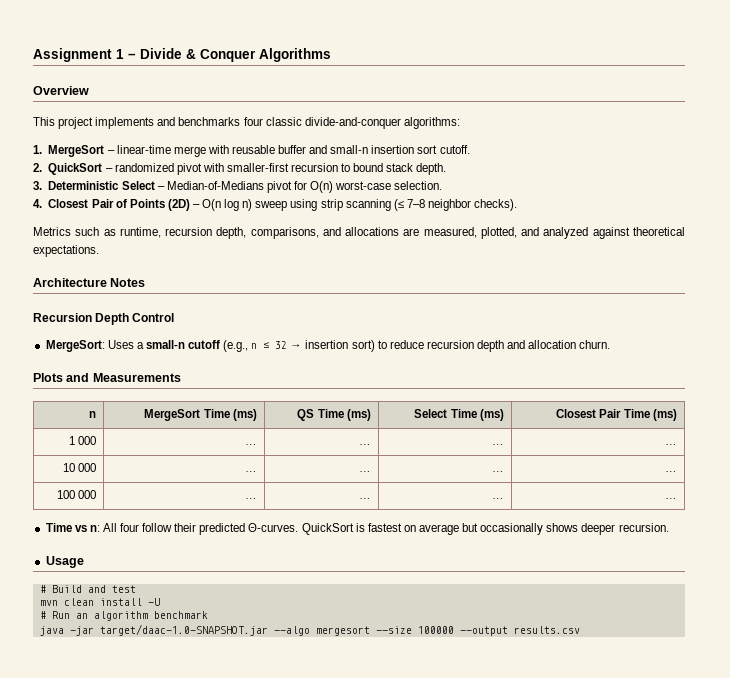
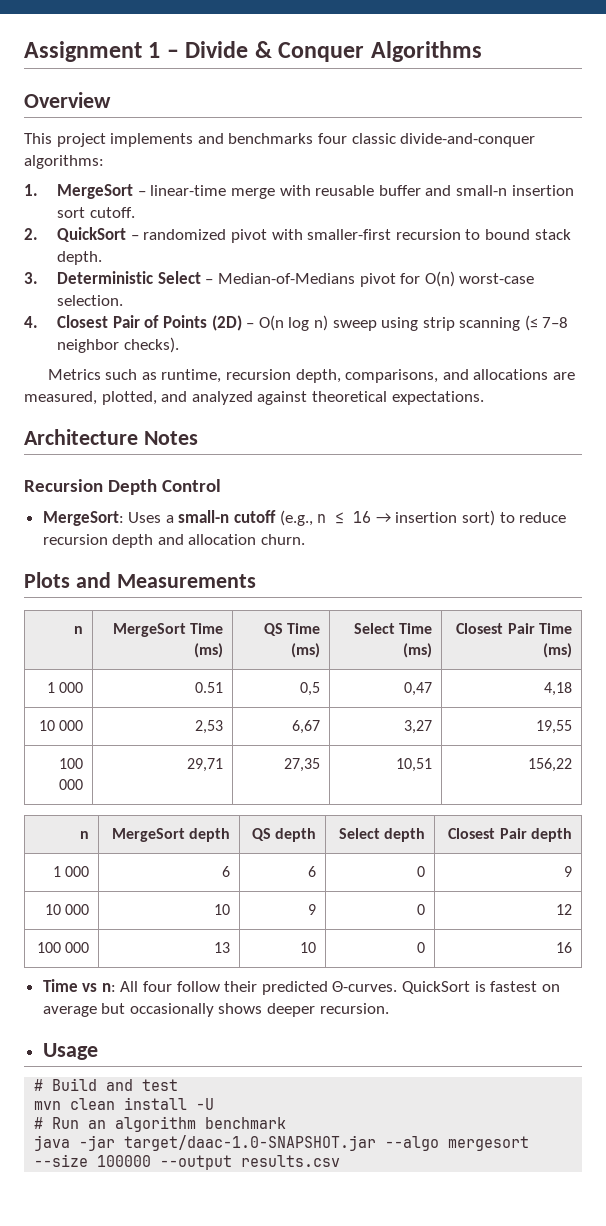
- MergeSort: Uses a small-n cutoff (e.g., n ≤ 32 → insertion sort) to reduce recursion depth and allocation churn.
+ MergeSort: Uses a small-n cutoff (e.g., n ≤ 16 → insertion sort) to reduce recursion depth and allocation churn.
- 1 000 | … | … | … | …
- 10 000 | … | … | … | …
- 100 000 | … | … | … | …
+ 1 000 | 0.51 | 0,5 | 0,47 | 4,18
+ 10 000 | 2,53 | 6,67 | 3,27 | 19,55
+ 100 000 | 29,71 | 27,35 | 10,51 | 156,22
+ n | MergeSort depth | QS depth | Select depth | Closest Pair depth
+ 1 000 | 6 | 6 | 0 | 9
+ 10 000 | 10 | 9 | 0 | 12
+ 100 000 | 13 | 10 | 0 | 16

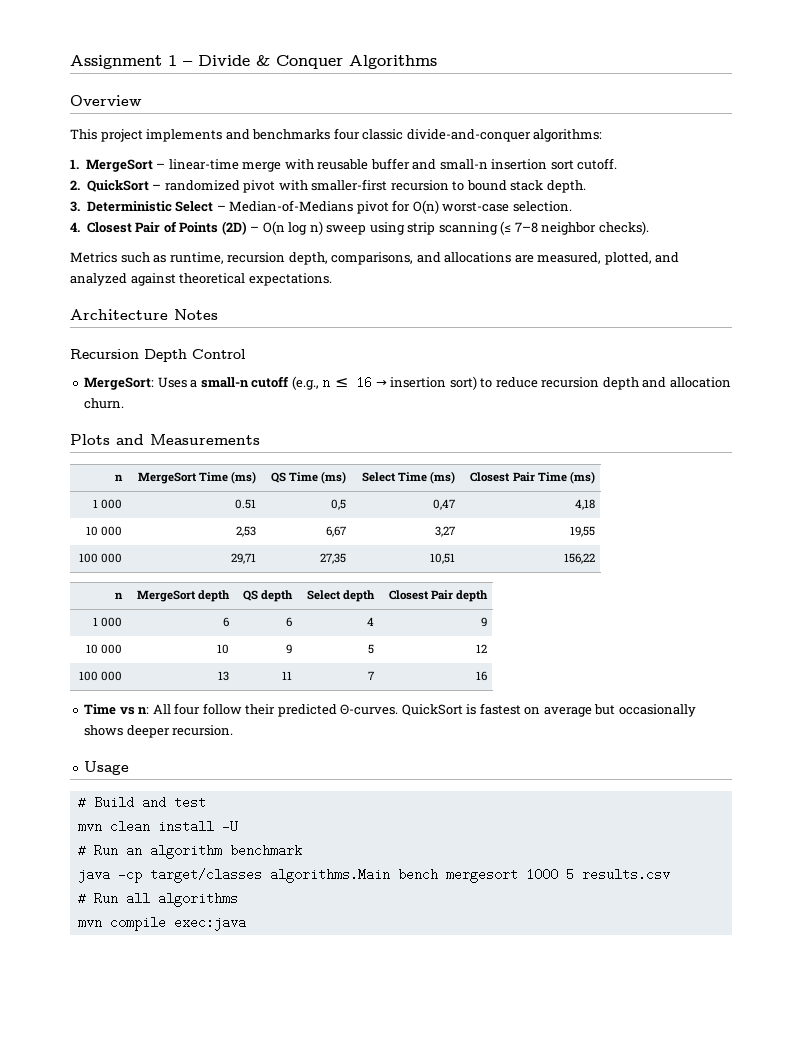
- 1 000 | 6 | 6 | 0 | 9
+ 1 000 | 6 | 6 | 4 | 9
- 10 000 | 10 | 9 | 0 | 12
+ 10 000 | 10 | 9 | 5 | 12
- 100 000 | 13 | 10 | 0 | 16
+ 100 000 | 13 | 11 | 7 | 16
- java -jar target/daac-1.0-SNAPSHOT.jar --algo mergesort --size 100000 --output results.csv
+ java -cp target/classes algorithms.Main bench mergesort 1000 5 results.csv
+ # Run all algorithms
+ mvn compile exec:java

